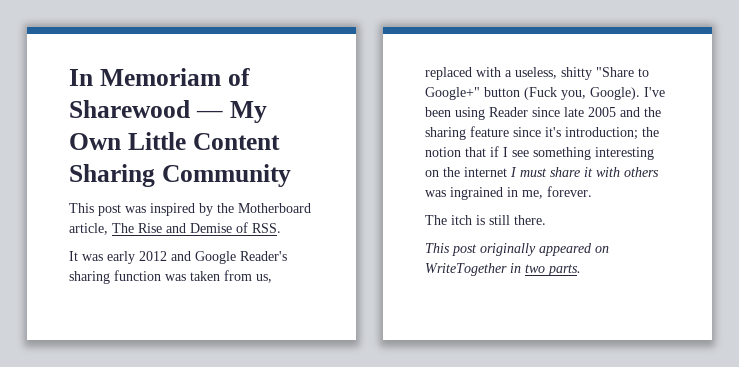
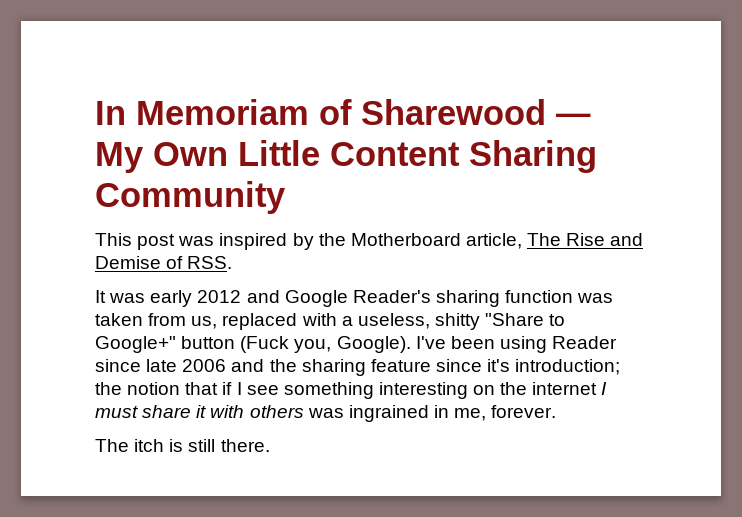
- I've been using Reader since late 2005 and the sharing feature since it's introduction; the notion that if I see something interesting on the internet I must share it with others was ingrained in me, forever.
+ I've been using Reader since late 2006 and the sharing feature since it's introduction; the notion that if I see something interesting on the internet I must share it with others was ingrained in me, forever.
- This post originally appeared on WriteTogether in two parts.

